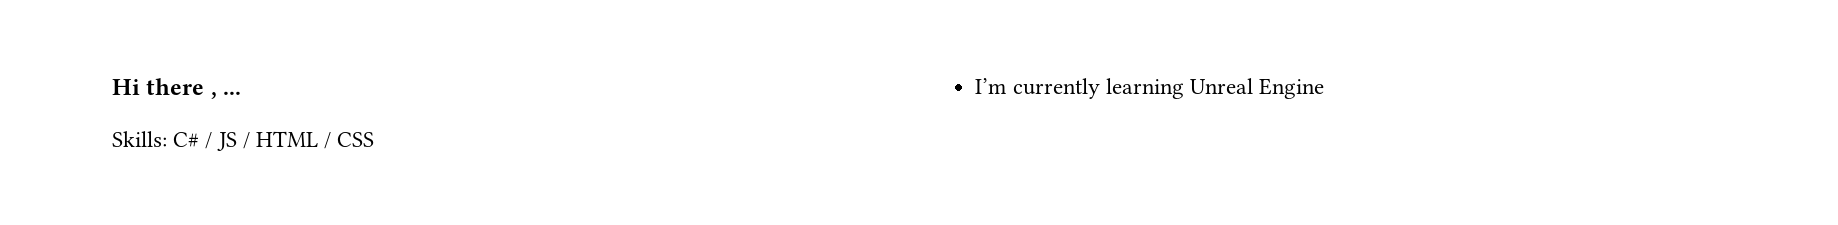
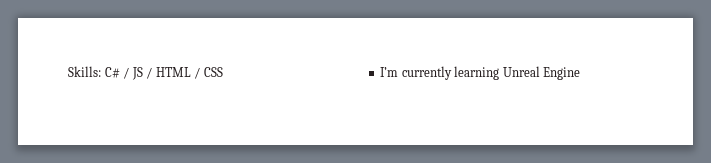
- Hi there , ...

